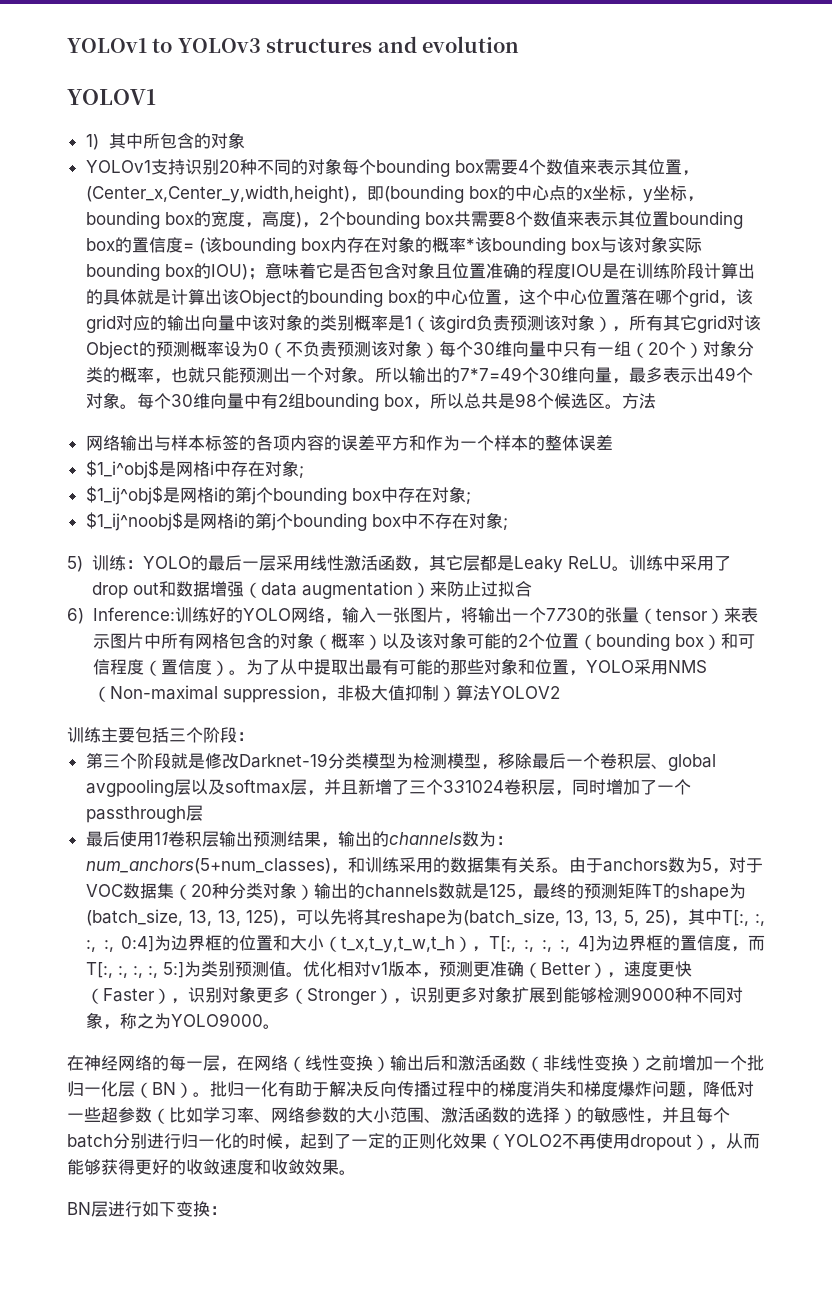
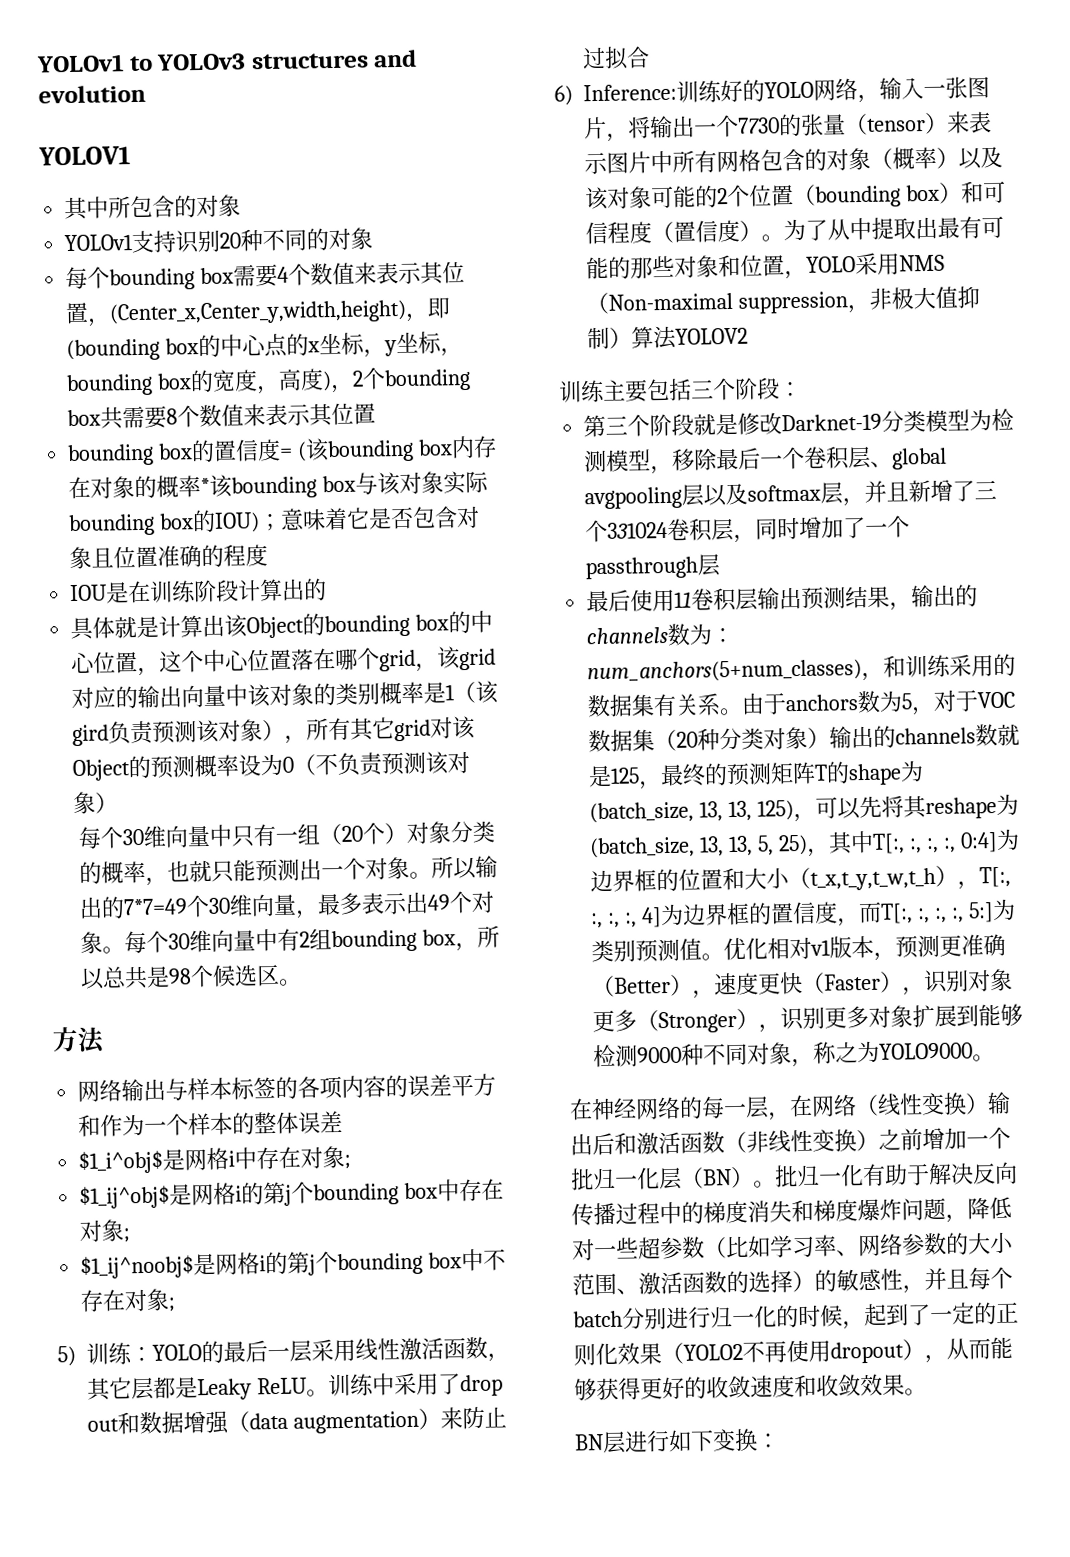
- 1)其中所包含的对象
+ 其中所包含的对象
- YOLOv1支持识别20种不同的对象每个bounding box需要4个数值来表示其位置，(Center_x,Center_y,width,height)，即(bounding box的中心点的x坐标，y坐标，bounding box的宽度，高度)，2个bounding box共需要8个数值来表示其位置bounding box的置信度= (该bounding box内存在对象的概率*该bounding box与该对象实际bounding box的IOU)；
+ YOLOv1支持识别20种不同的对象
+ 每个bounding box需要4个数值来表示其位置，(Center_x,Center_y,width,height)，即(bounding box的中心点的x坐标，y坐标，bounding box的宽度，高度)，2个bounding box共需要8个数值来表示其位置
+ bounding box的置信度= (该bounding box内存在对象的概率*该bounding box与该对象实际bounding box的IOU)；
- 意味着它是否包含对象且位置准确的程度IOU是在训练阶段计算出的具体就是计算出该Object的bounding box的中心位置，这个中心位置落在哪个grid，该grid对应的输出向量中该对象的类别概率是1（该gird负责预测该对象），所有其它grid对该Object的预测概率设为0（不负责预测该对象）每个30维向量中只有一组（20个）对象分类的概率，也就只能预测出一个对象。
+ 意味着它是否包含对象且位置准确的程度
+ IOU是在训练阶段计算出的
+ 具体就是计算出该Object的bounding box的中心位置，这个中心位置落在哪个grid，该grid对应的输出向量中该对象的类别概率是1（该gird负责预测该对象），所有其它grid对该Object的预测概率设为0（不负责预测该对象）
+ 每个30维向量中只有一组（20个）对象分类的概率，也就只能预测出一个对象。
- 每个30维向量中有2组bounding box，所以总共是98个候选区。方法
+ 每个30维向量中有2组bounding box，所以总共是98个候选区。
+ 方法

